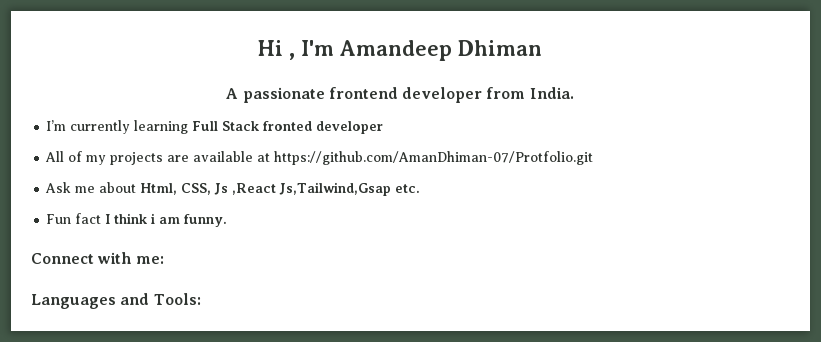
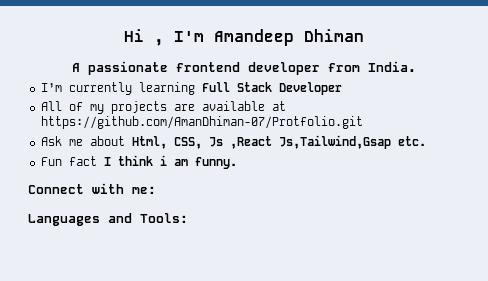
- I’m currently learning Full Stack fronted developer
+ I’m currently learning Full Stack Developer

